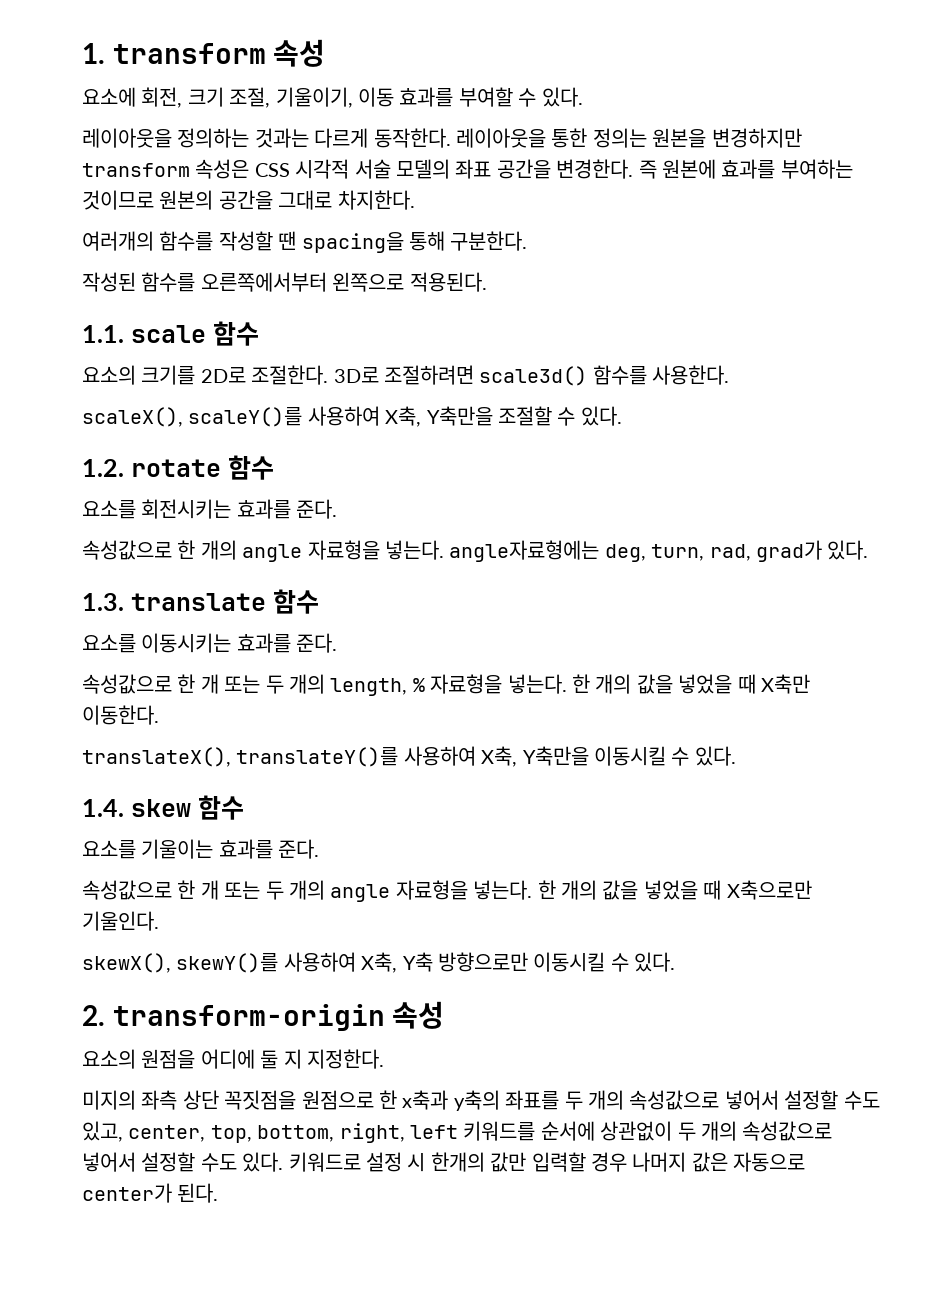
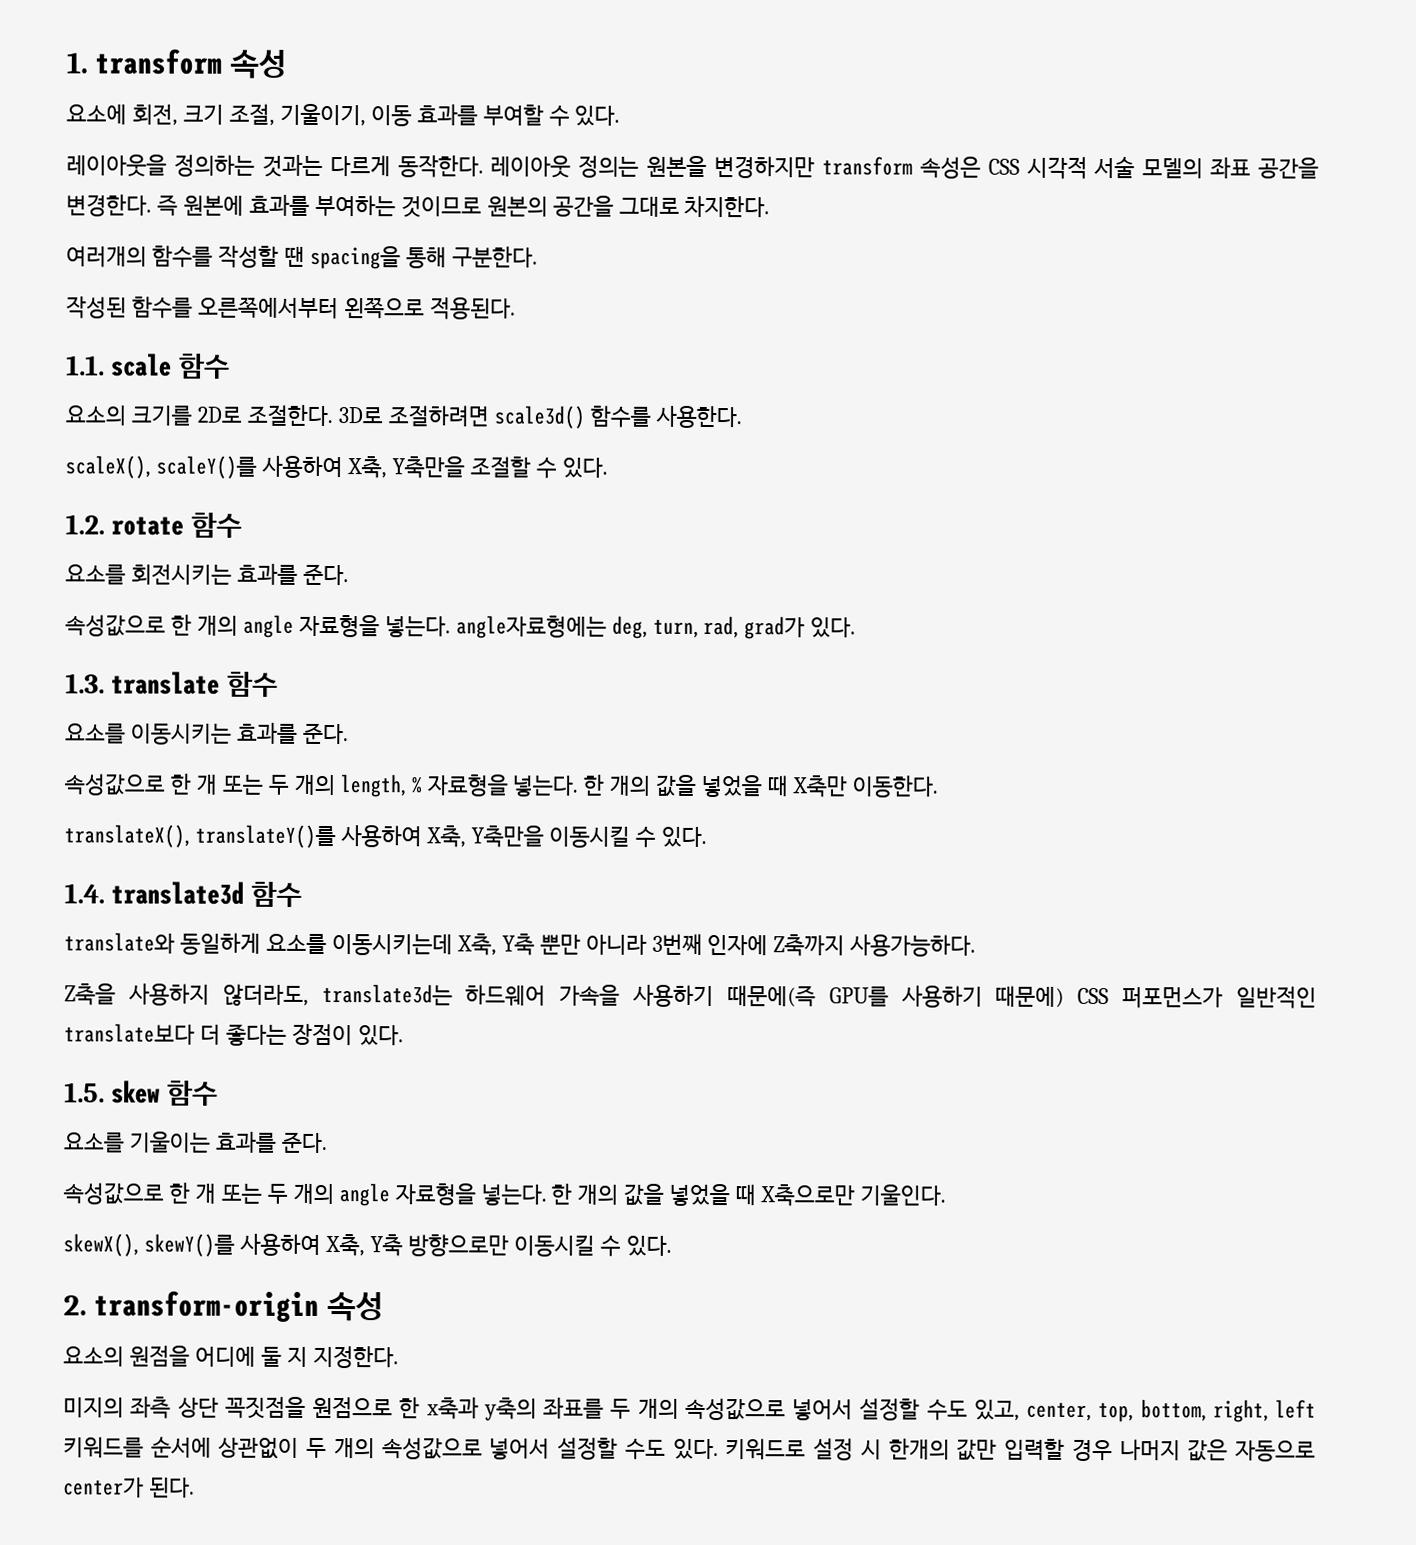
- 레이아웃을 통한 정의는 원본을 변경하지만 transform 속성은 CSS 시각적 서술 모델의 좌표 공간을 변경한다.
+ 레이아웃 정의는 원본을 변경하지만 transform 속성은 CSS 시각적 서술 모델의 좌표 공간을 변경한다.
- 1.4. skew 함수
+ 1.4. translate3d 함수
+ translate와 동일하게 요소를 이동시키는데 X축, Y축 뿐만 아니라 3번째 인자에 Z축까지 사용가능하다.
+ Z축을 사용하지 않더라도, translate3d는 하드웨어 가속을 사용하기 때문에(즉 GPU를 사용하기 때문에) CSS 퍼포먼스가 일반적인 translate보다 더 좋다는 장점이 있다.
+ 1.5. skew 함수

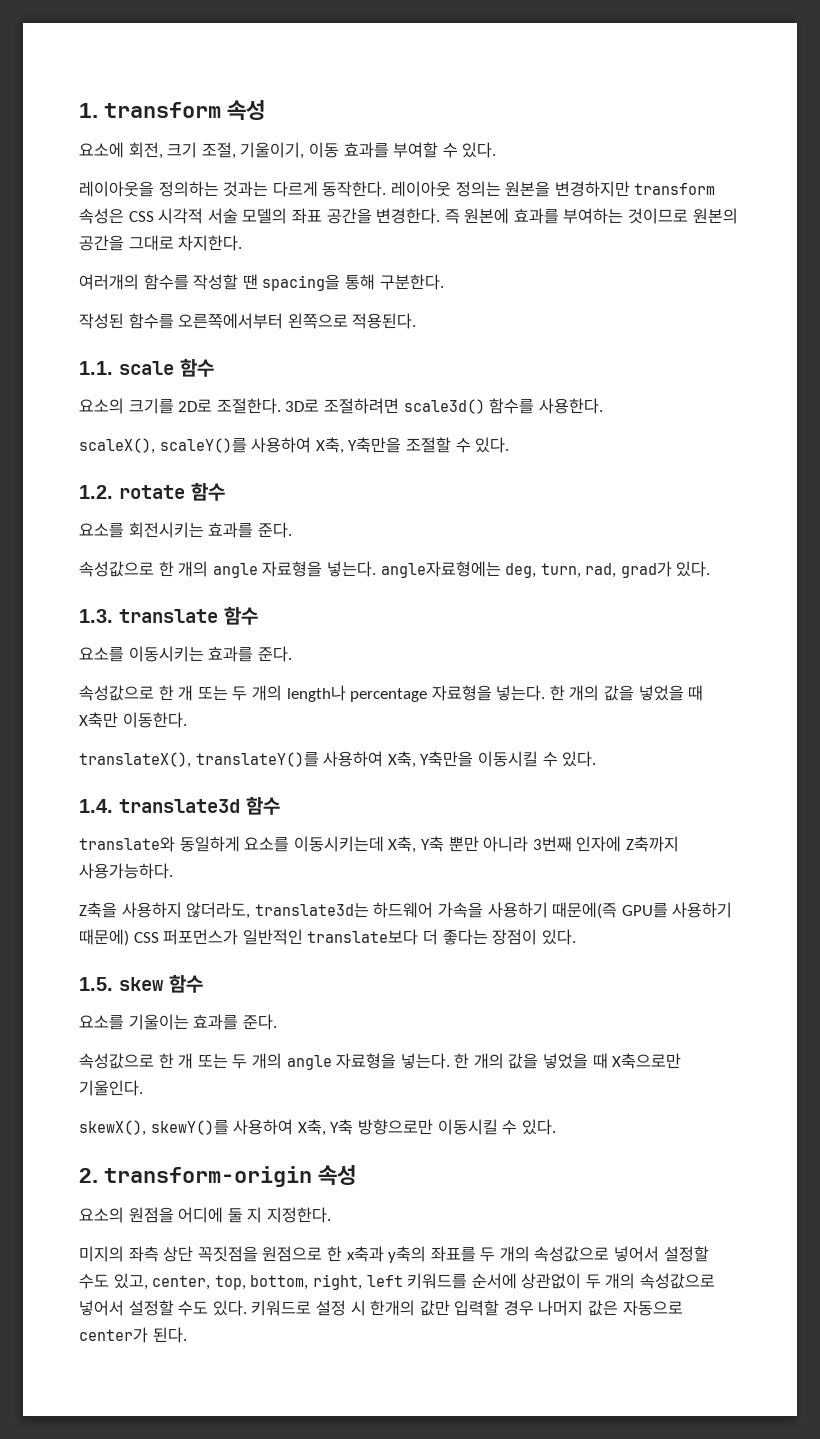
- 속성값으로 한 개 또는 두 개의 length, % 자료형을 넣는다.
+ 속성값으로 한 개 또는 두 개의 length나 percentage 자료형을 넣는다.

